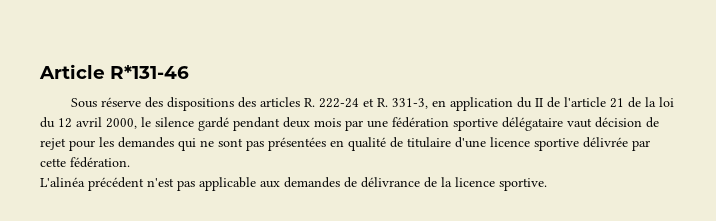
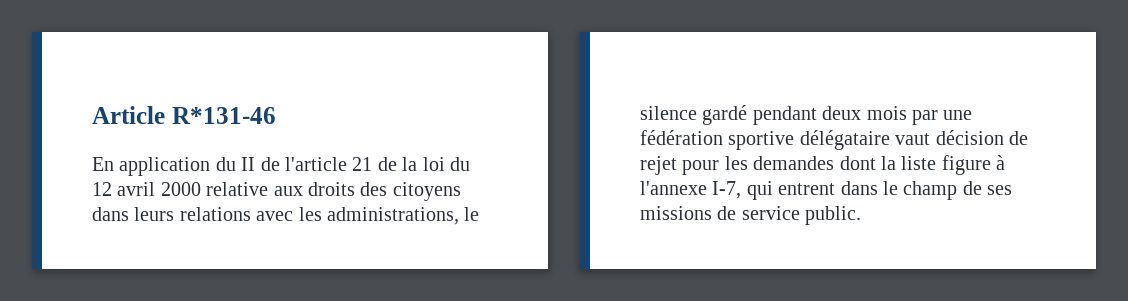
- Sous réserve des dispositions des articles R. 222-24 et R. 331-3, en application du II de l'article 21 de la loi du 12 avril 2000, le silence gardé pendant deux mois par une fédération sportive délégataire vaut décision de rejet pour les demandes qui ne sont pas présentées en qualité de titulaire d'une licence sportive délivrée par cette fédération.
- L'alinéa précédent n'est pas applicable aux demandes de délivrance de la licence sportive.
+ En application du II de l'article 21 de la loi du 12 avril 2000 relative aux droits des citoyens dans leurs relations avec les administrations, le silence gardé pendant deux mois par une fédération sportive délégataire vaut décision de rejet pour les demandes dont la liste figure à l'annexe I-7, qui entrent dans le champ de ses missions de service public.

